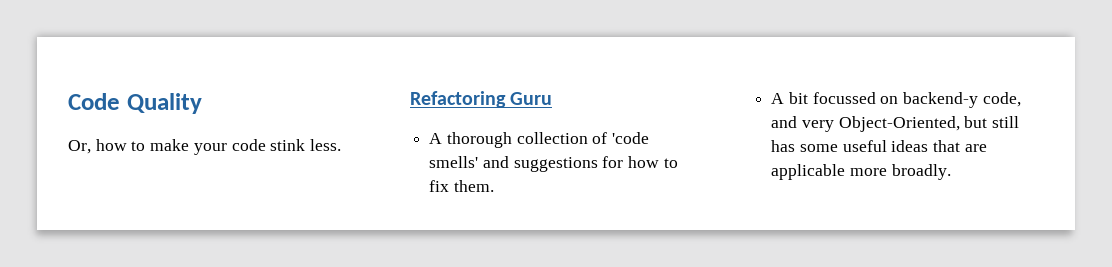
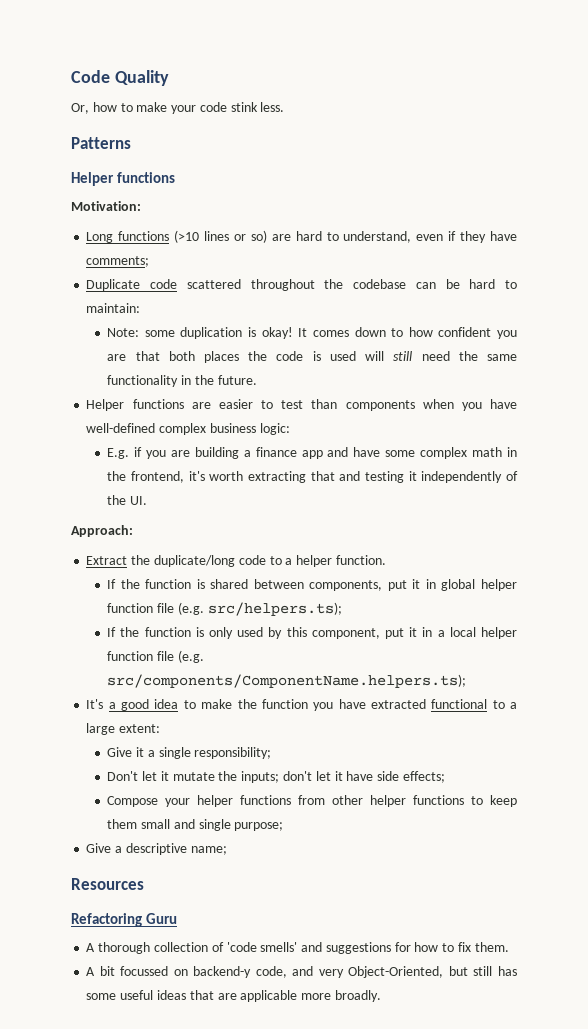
+ Patterns
+ Helper functions
+ Motivation:
+ Long functions (>10 lines or so) are hard to understand, even if they have comments;
+ Duplicate code scattered throughout the codebase can be hard to maintain:
+ Note: some duplication is okay! It comes down to how confident you are that both places the code is used will still need the same functionality in the future.
+ Helper functions are easier to test than components when you have well-defined complex business logic:
+ E.g. if you are building a finance app and have some complex math in the frontend, it's worth extracting that and testing it independently of the UI.
+ Approach:
+ Extract the duplicate/long code to a helper function.
+ If the function is shared between components, put it in global helper function file (e.g. src/helpers.ts);
+ If the function is only used by this component, put it in a local helper function file (e.g. src/components/ComponentName.helpers.ts);
+ It's a good idea to make the function you have extracted functional to a large extent:
+ Give it a single responsibility;
+ Don't let it mutate the inputs; don't let it have side effects;
+ Compose your helper functions from other helper functions to keep them small and single purpose;
+ Give a descriptive name;
+ Resources

